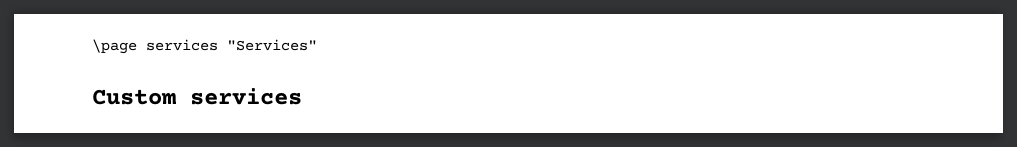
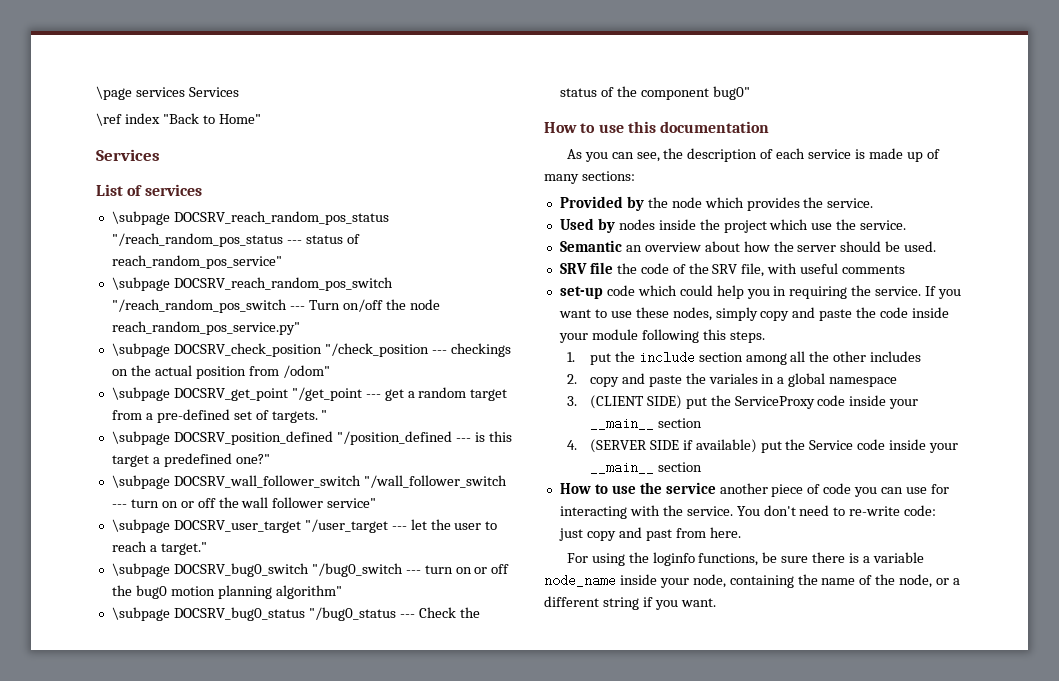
- \page services "Services"
- Custom services
+ \page services Services
+ \ref index "Back to Home"
+ Services
+ List of services
+ \subpage DOCSRV_reach_random_pos_status "/reach_random_pos_status --- status of reach_random_pos_service"
+ \subpage DOCSRV_reach_random_pos_switch "/reach_random_pos_switch --- Turn on/off the node reach_random_pos_service.py"
+ \subpage DOCSRV_check_position "/check_position --- checkings on the actual position from /odom"
+ \subpage DOCSRV_get_point "/get_point --- get a random target from a pre-defined set of targets. "
+ \subpage DOCSRV_position_defined "/position_defined --- is this target a predefined one?"
+ \subpage DOCSRV_wall_follower_switch "/wall_follower_switch --- turn on or off the wall follower service"
+ \subpage DOCSRV_user_target "/user_target --- let the user to reach a target."
+ \subpage DOCSRV_bug0_switch "/bug0_switch --- turn on or off the bug0 motion planning algorithm"
+ \subpage DOCSRV_bug0_status "/bug0_status --- Check the status of the component bug0"
+ How to use this documentation
+ As you can see, the description of each service is made up of many sections:
+ Provided by the node which provides the service.
+ Used by nodes inside the project which use the service.
+ Semantic an overview about how the server should be used.
+ SRV file the code of the SRV file, with useful comments
+ set-up code which could help you in requiring the service. If you want to use these nodes, simply copy and paste the code inside your module following this steps.
+ 1. put the include section among all the other includes
+ 2. copy and paste the variales in a global namespace
+ 3. (CLIENT SIDE) put the ServiceProxy code inside your __main__ section
+ 4. (SERVER SIDE if available) put the Service code inside your __main__ section
+ How to use the service another piece of code you can use for interacting with the service. You don't need to re-write code: just copy and past from here.
+ For using the loginfo functions, be sure there is a variable node_name inside your node, containing the name of the node, or a different string if you want.

